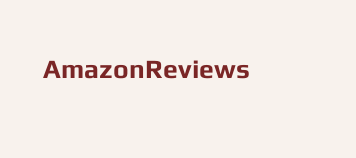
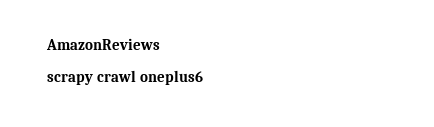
+ scrapy crawl oneplus6

